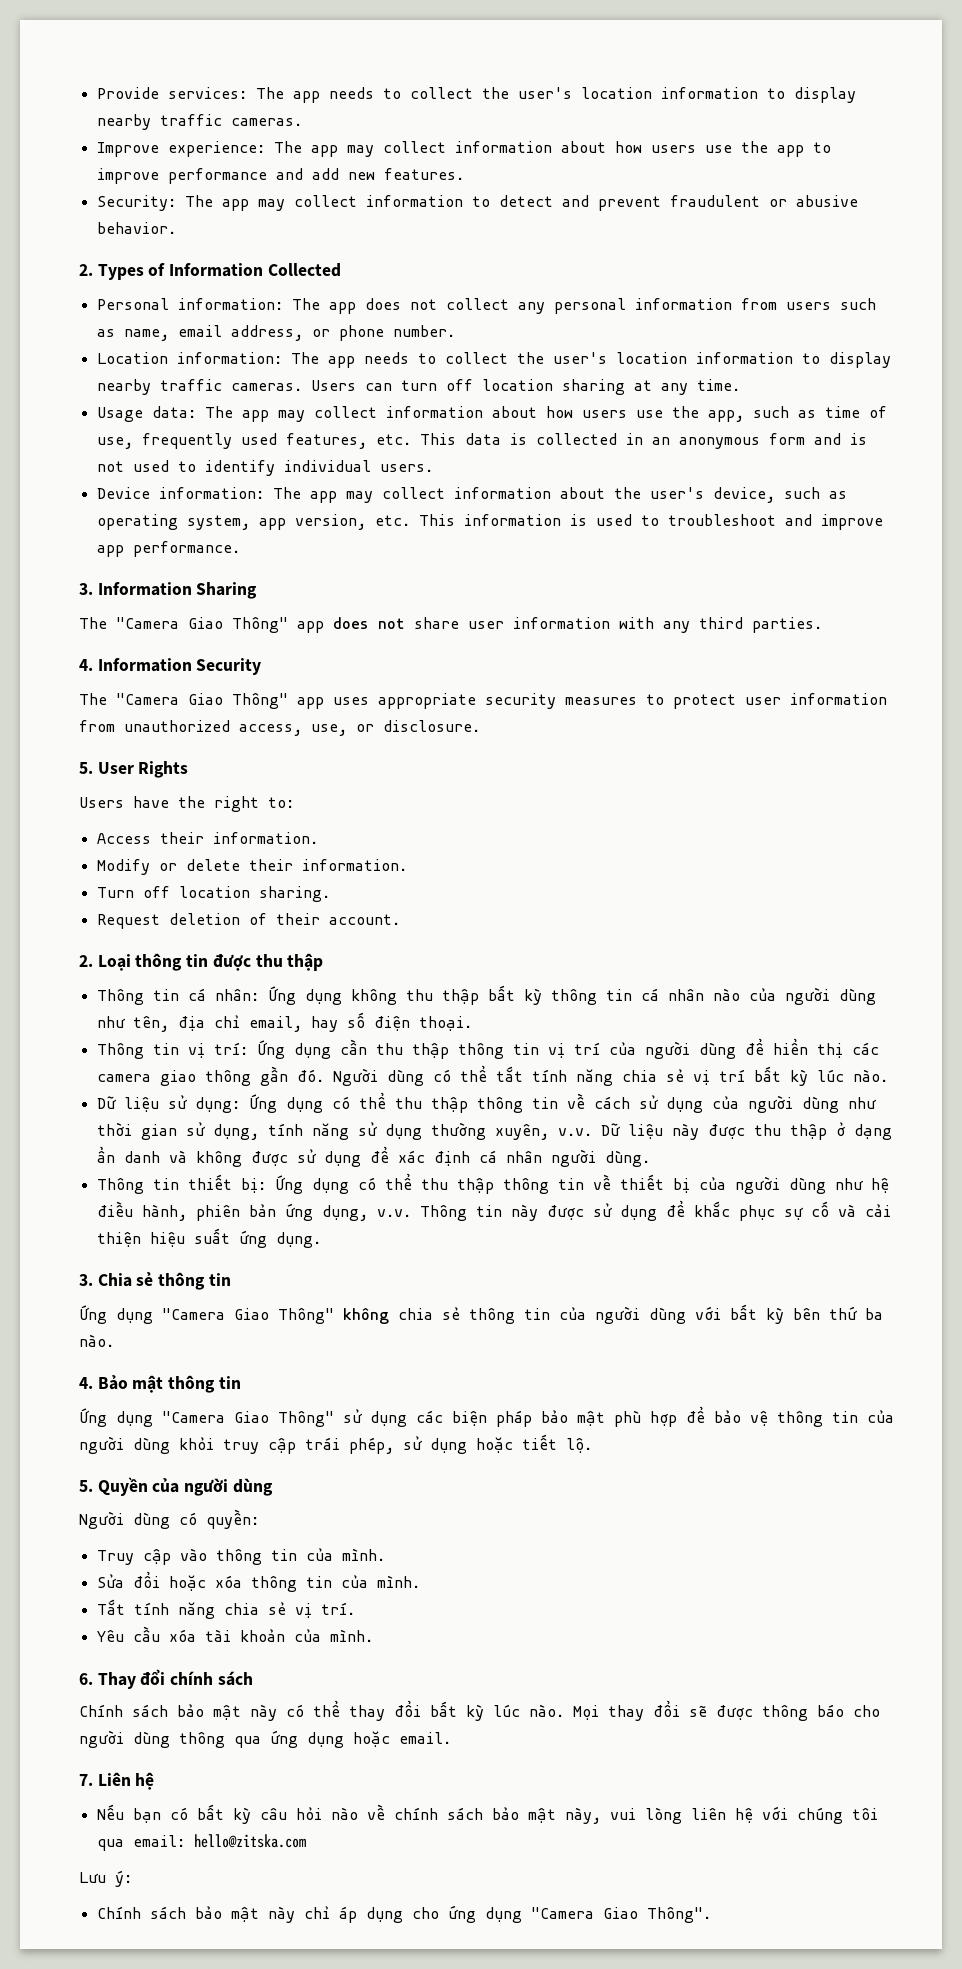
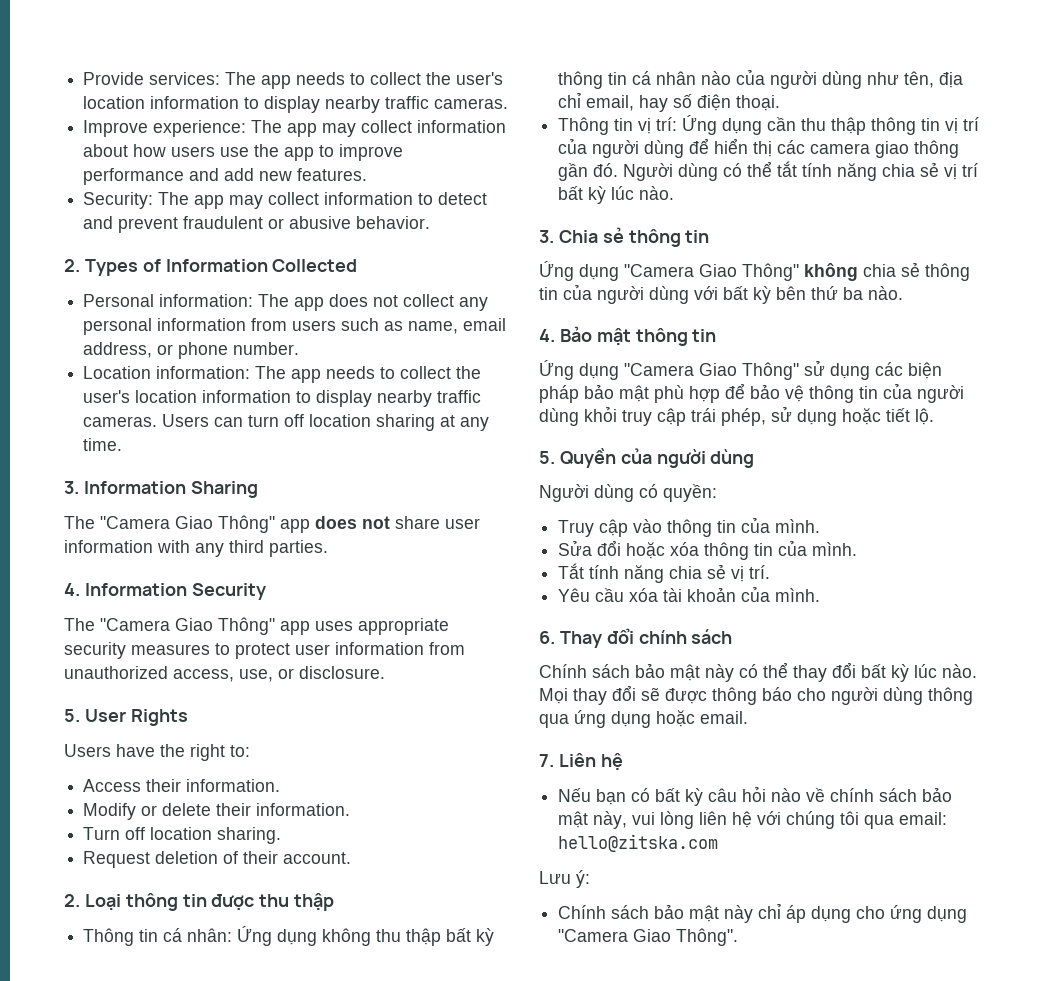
- Usage data: The app may collect information about how users use the app, such as time of use, frequently used features, etc. This data is collected in an anonymous form and is not used to identify individual users.
- Device information: The app may collect information about the user's device, such as operating system, app version, etc. This information is used to troubleshoot and improve app performance.
- Dữ liệu sử dụng: Ứng dụng có thể thu thập thông tin về cách sử dụng của người dùng như thời gian sử dụng, tính năng sử dụng thường xuyên, v.v. Dữ liệu này được thu thập ở dạng ẩn danh và không được sử dụng để xác định cá nhân người dùng.
- Thông tin thiết bị: Ứng dụng có thể thu thập thông tin về thiết bị của người dùng như hệ điều hành, phiên bản ứng dụng, v.v. Thông tin này được sử dụng để khắc phục sự cố và cải thiện hiệu suất ứng dụng.

